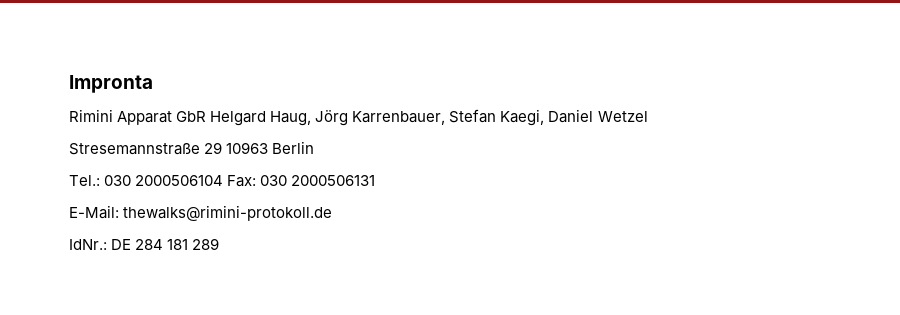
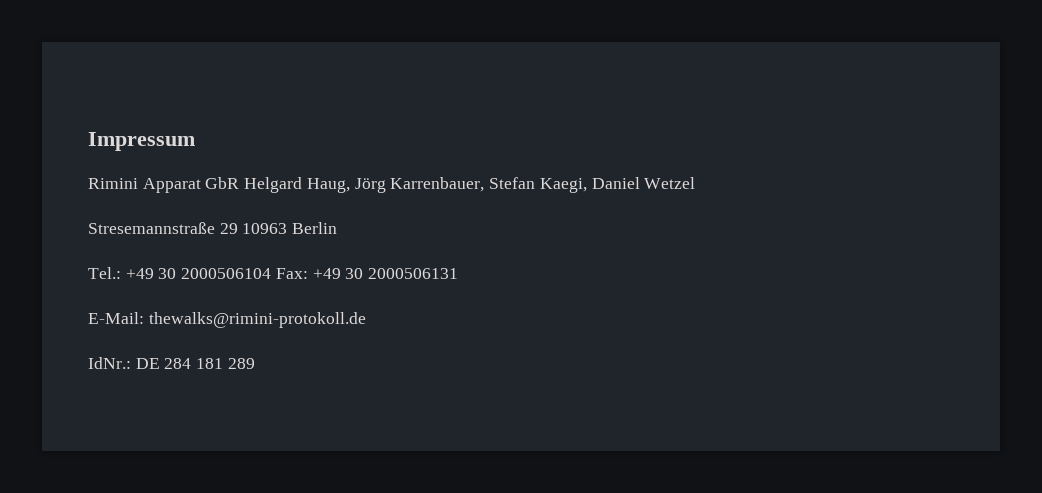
- Impronta
+ Impressum
- Tel.: 030 2000506104 Fax: 030 2000506131
+ Tel.: +49 30 2000506104 Fax: +49 30 2000506131

